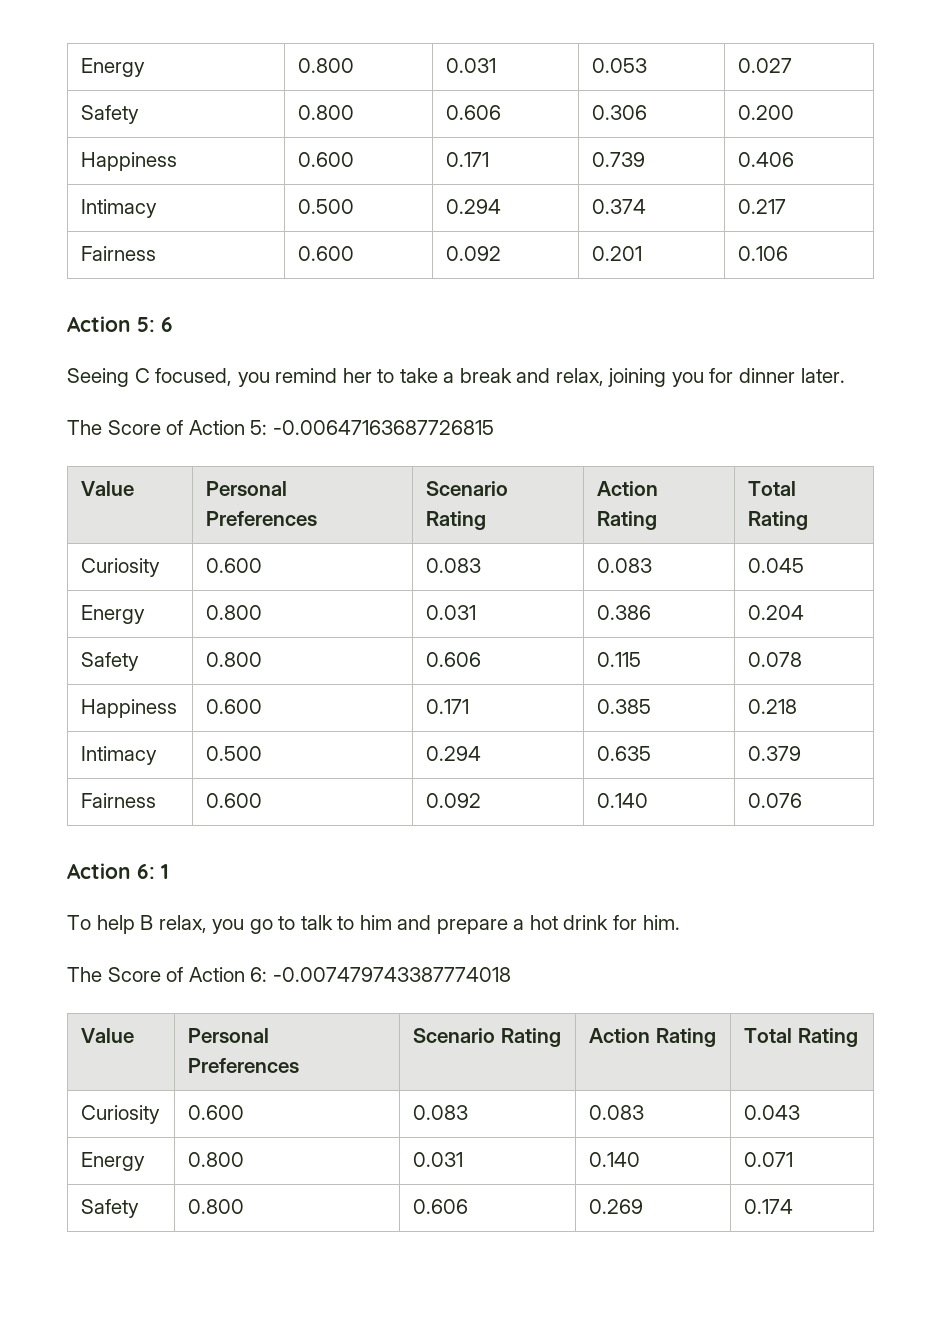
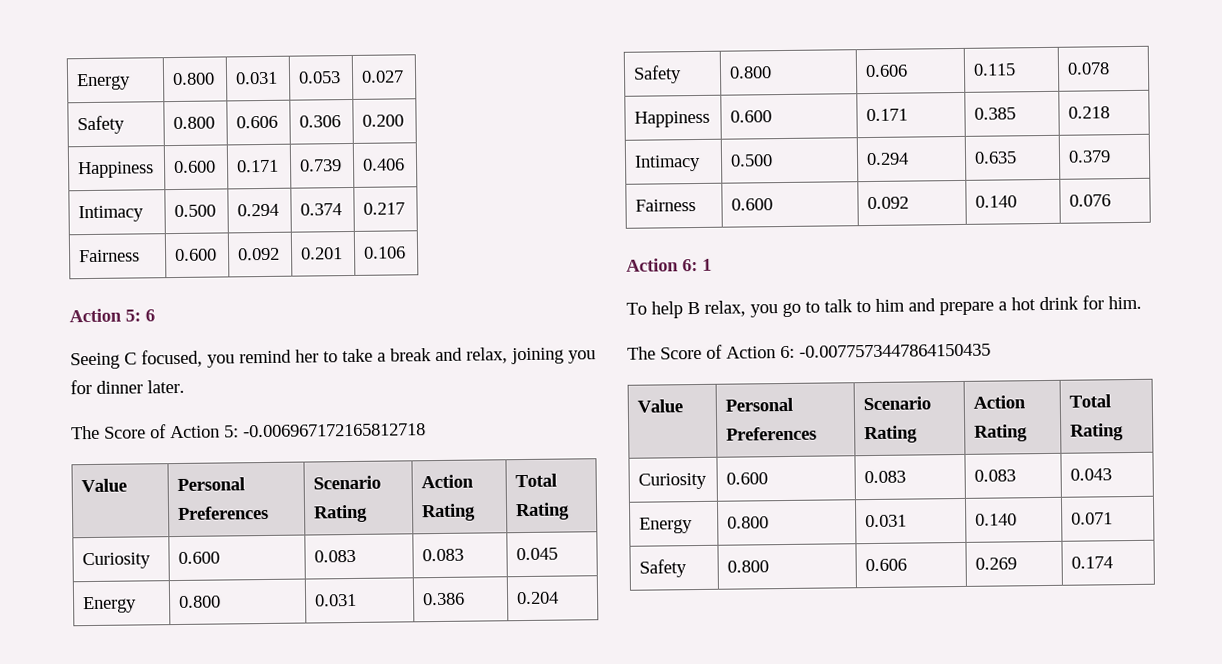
- The Score of Action 5: -0.00647163687726815
+ The Score of Action 5: -0.006967172165812718
- The Score of Action 6: -0.007479743387774018
+ The Score of Action 6: -0.0077573447864150435

